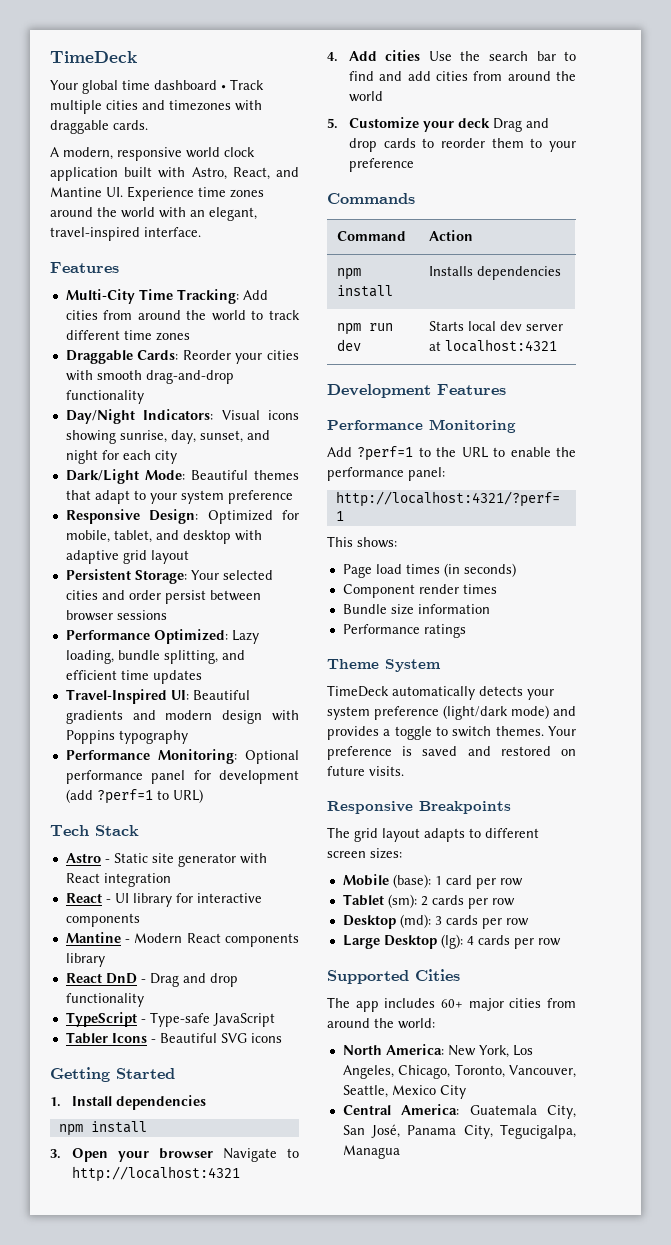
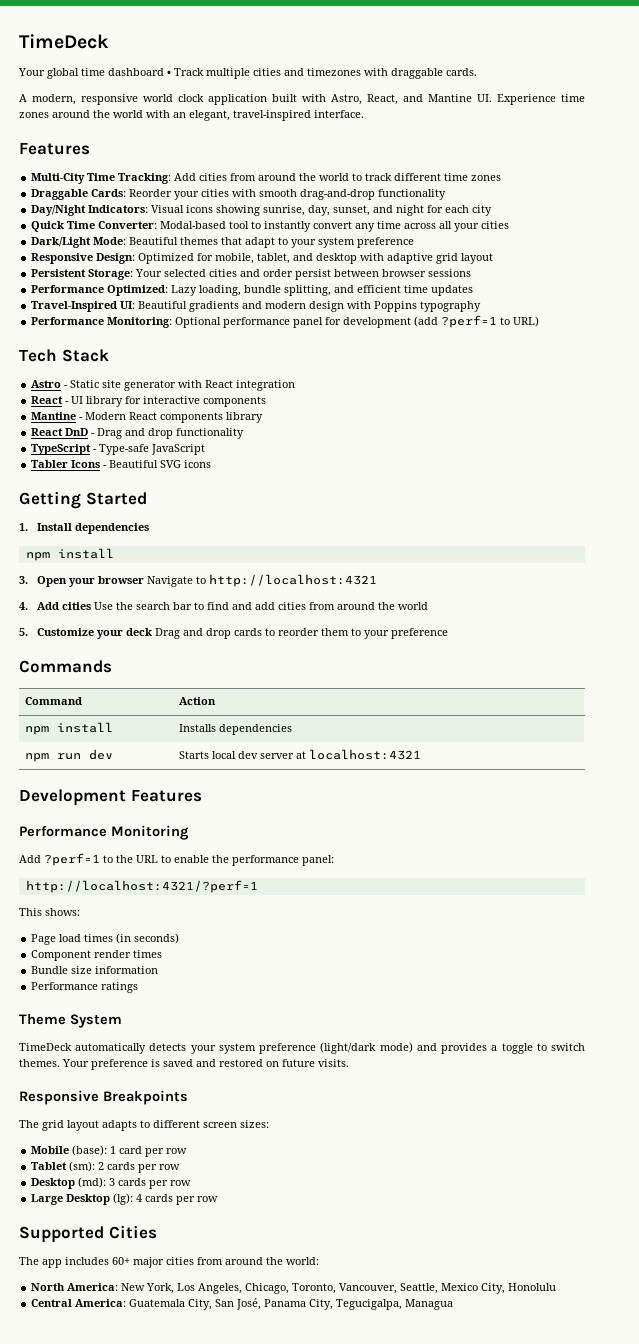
+ Quick Time Converter: Modal-based tool to instantly convert any time across all your cities
- North America: New York, Los Angeles, Chicago, Toronto, Vancouver, Seattle, Mexico City
+ North America: New York, Los Angeles, Chicago, Toronto, Vancouver, Seattle, Mexico City, Honolulu

